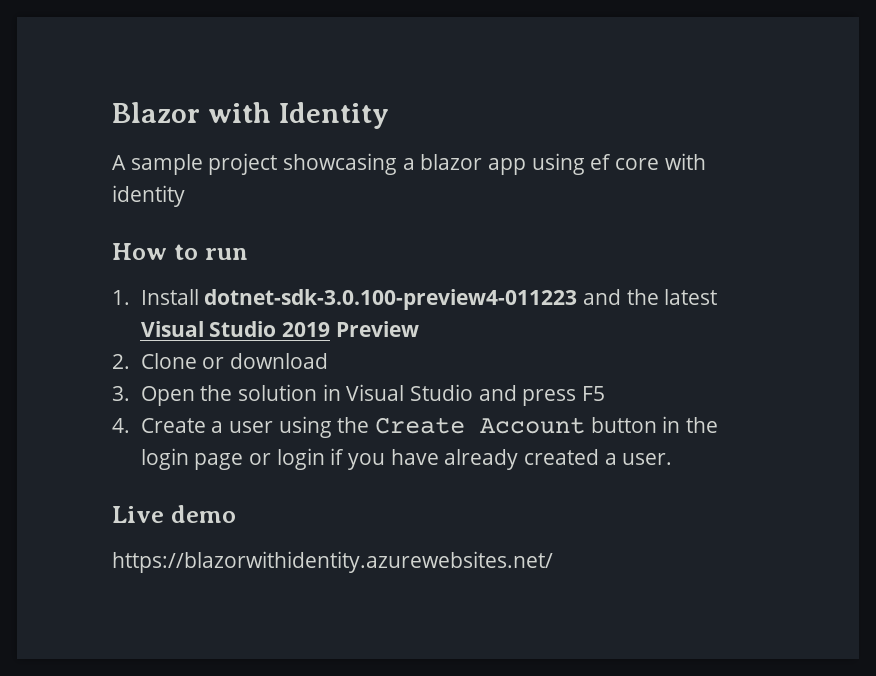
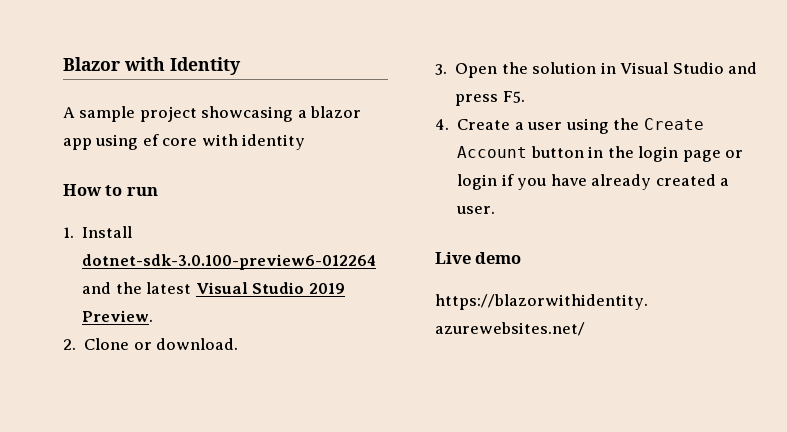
- 1. Install dotnet-sdk-3.0.100-preview4-011223 and the latest Visual Studio 2019 Preview
+ 1. Install dotnet-sdk-3.0.100-preview6-012264 and the latest Visual Studio 2019 Preview.
- 2. Clone or download
+ 2. Clone or download.
- 3. Open the solution in Visual Studio and press F5
+ 3. Open the solution in Visual Studio and press F5.

